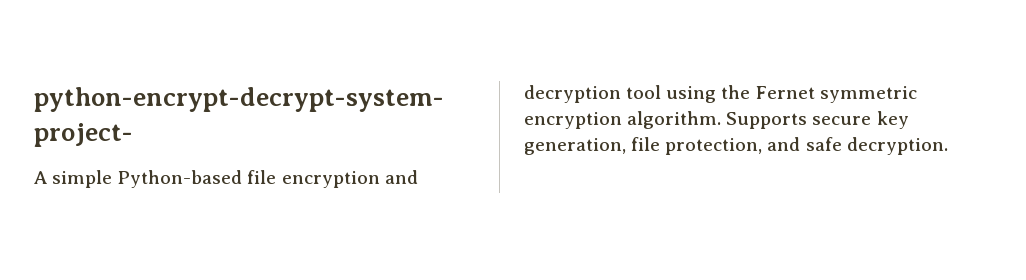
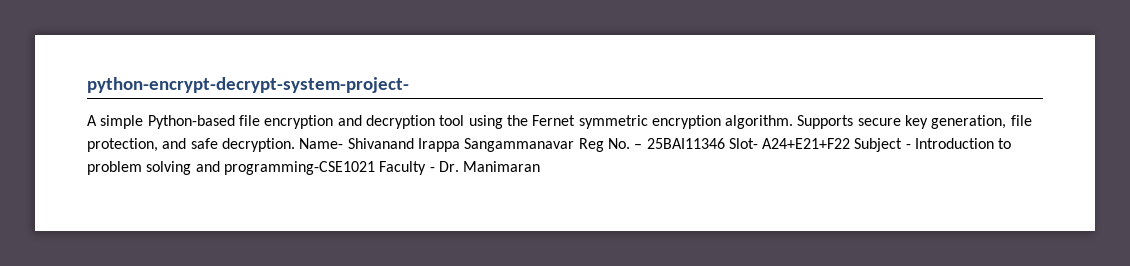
+ Name- Shivanand Irappa Sangammanavar Reg No. – 25BAI11346 Slot- A24+E21+F22 Subject - Introduction to problem solving and programming-CSE1021 Faculty - Dr. Manimaran

